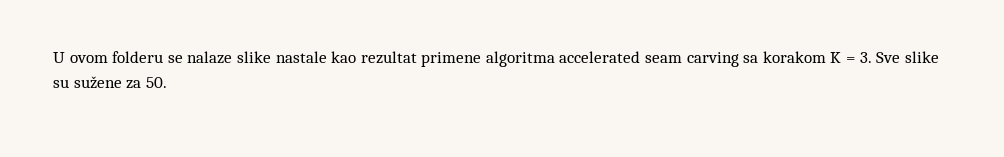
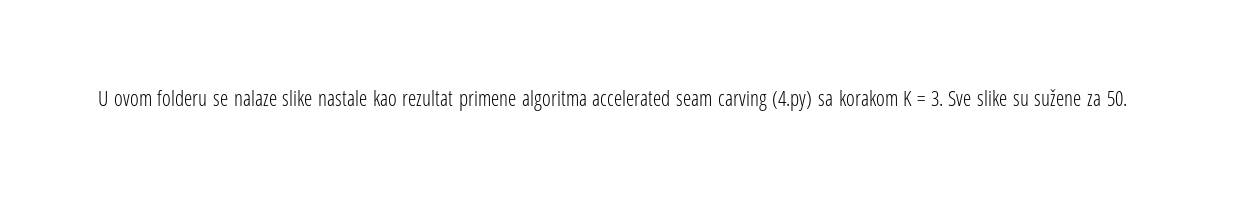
- U ovom folderu se nalaze slike nastale kao rezultat primene algoritma accelerated seam carving sa korakom K = 3. Sve slike su sužene za 50.
+ U ovom folderu se nalaze slike nastale kao rezultat primene algoritma accelerated seam carving (4.py) sa korakom K = 3. Sve slike su sužene za 50.

